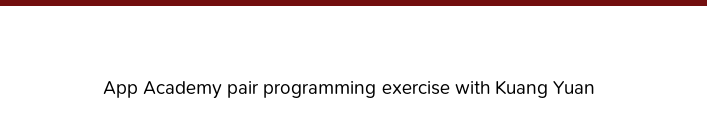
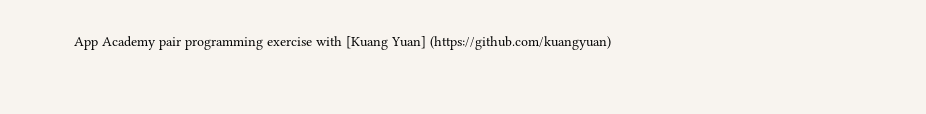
- App Academy pair programming exercise with Kuang Yuan
+ App Academy pair programming exercise with [Kuang Yuan] (https://github.com/kuangyuan)

